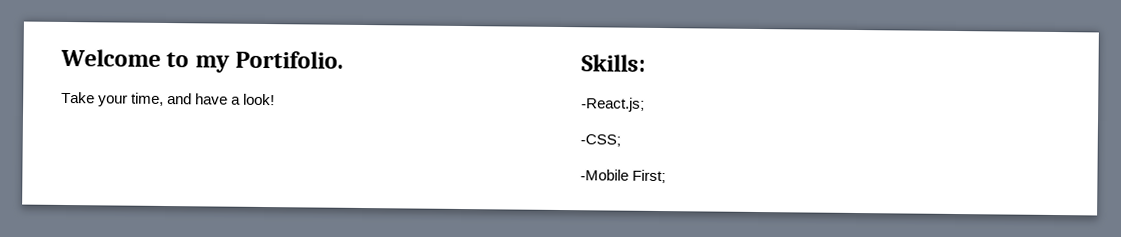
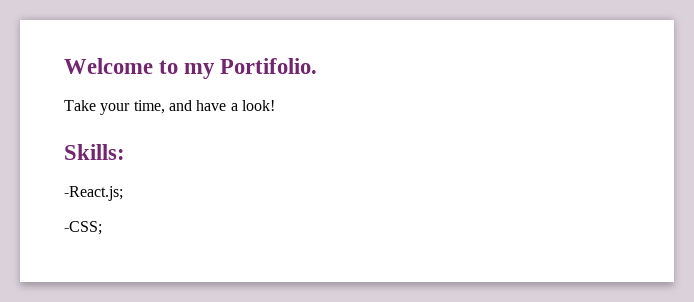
- -Mobile First;

